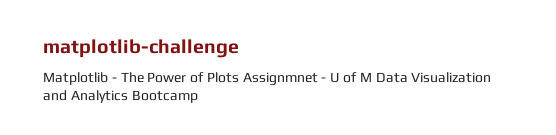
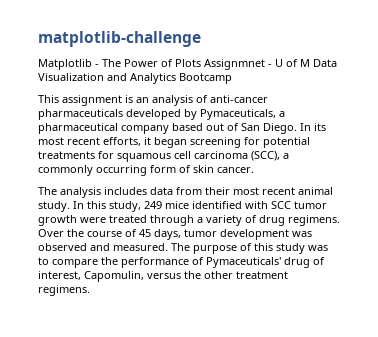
+ This assignment is an analysis of anti-cancer pharmaceuticals developed by Pymaceuticals, a pharmaceutical company based out of San Diego. In its most recent efforts, it began screening for potential treatments for squamous cell carcinoma (SCC), a commonly occurring form of skin cancer.
+ The analysis includes data from their most recent animal study. In this study, 249 mice identified with SCC tumor growth were treated through a variety of drug regimens. Over the course of 45 days, tumor development was observed and measured. The purpose of this study was to compare the performance of Pymaceuticals' drug of interest, Capomulin, versus the other treatment regimens.

